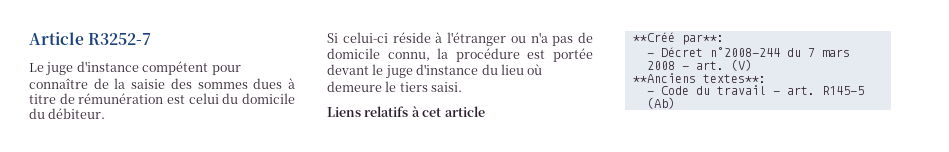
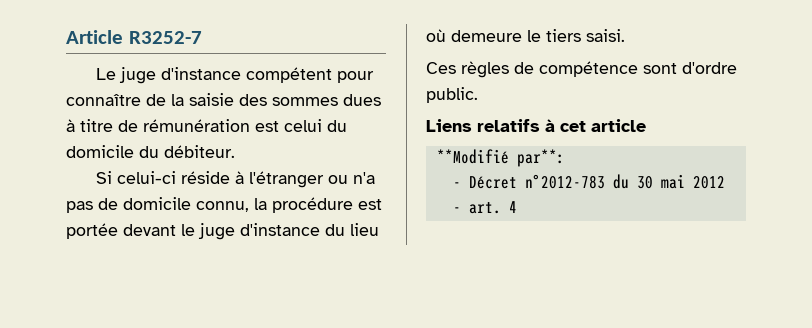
+ Ces règles de compétence sont d'ordre public.
- **Créé par**:
+ **Modifié par**:
- - Décret n°2008-244 du 7 mars 2008 - art. (V)
- **Anciens textes**:
- - Code du travail - art. R145-5 (Ab)
+ - Décret n°2012-783 du 30 mai 2012 - art. 4

